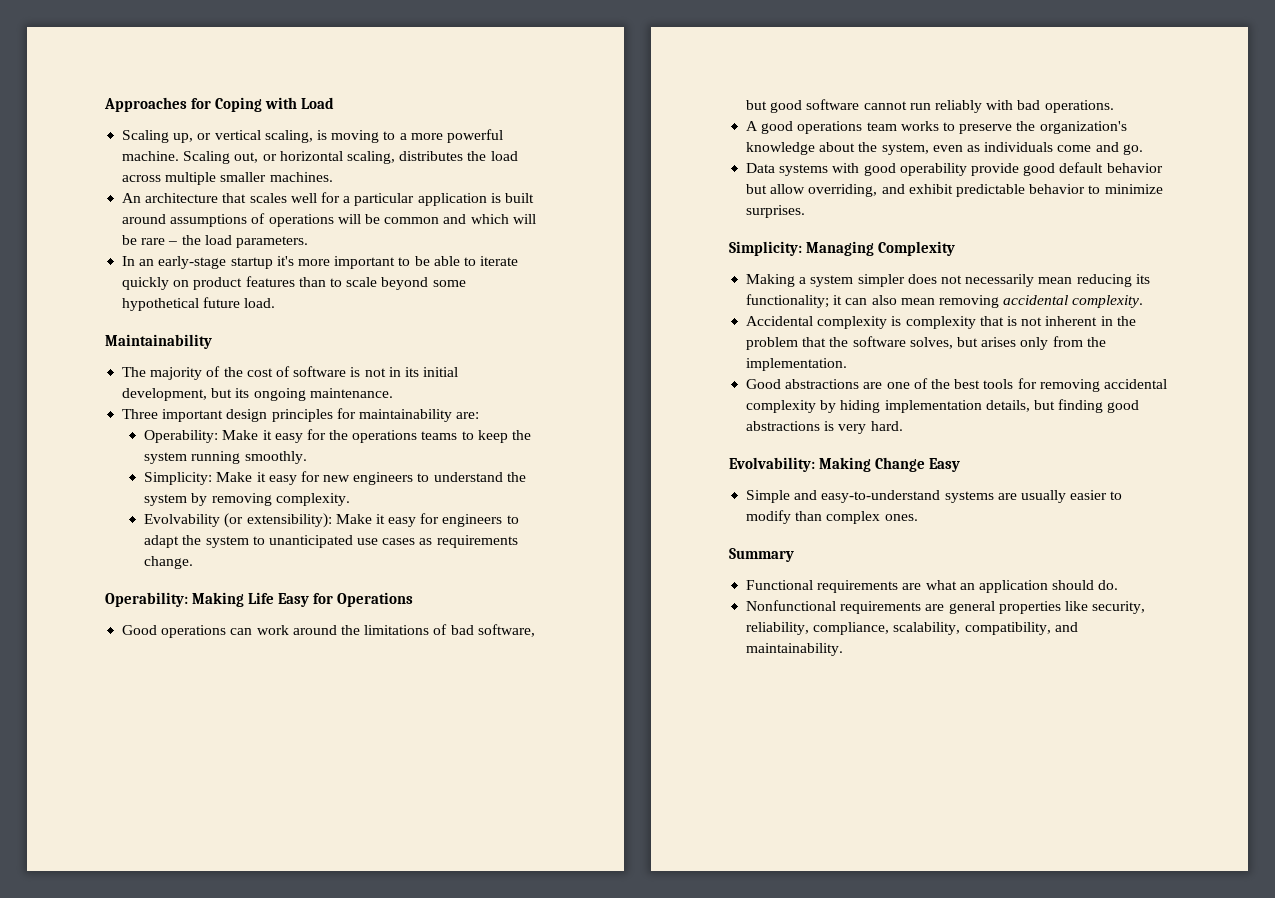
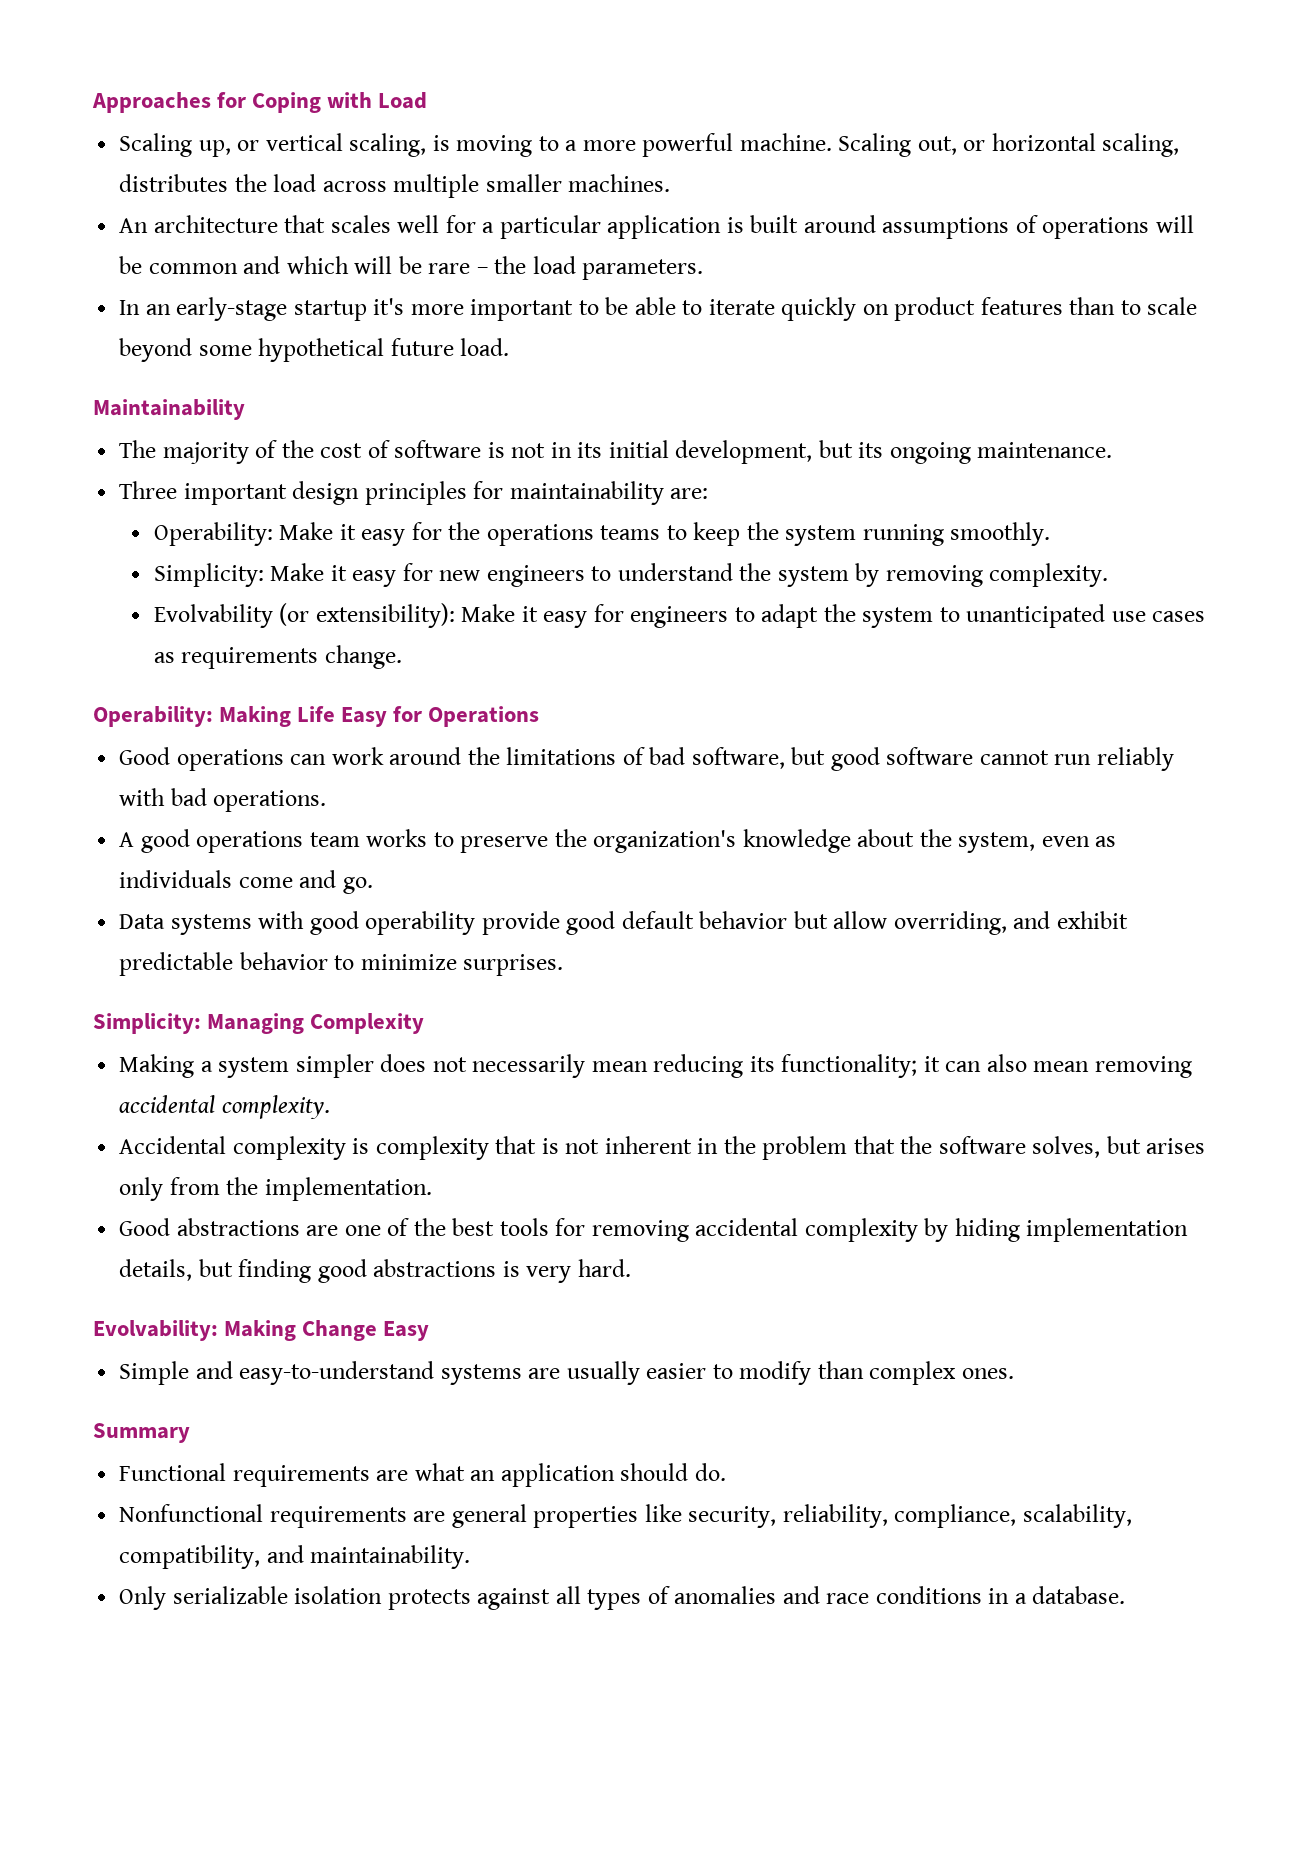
+ Only serializable isolation protects against all types of anomalies and race conditions in a database.

